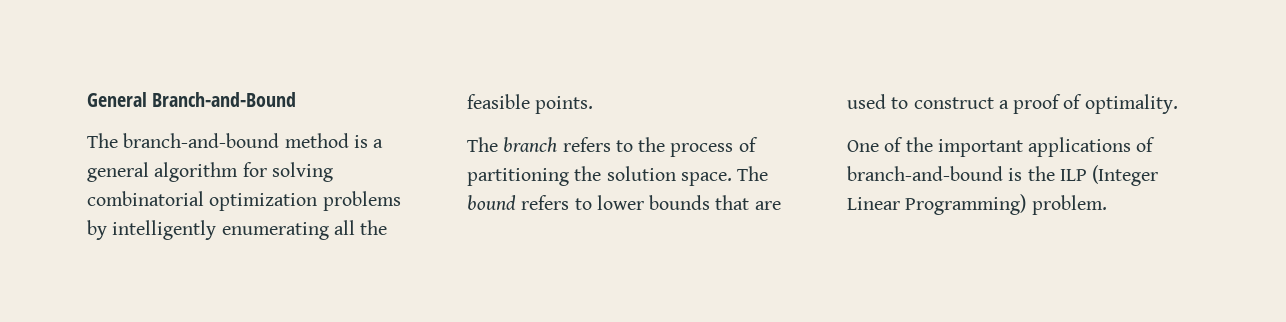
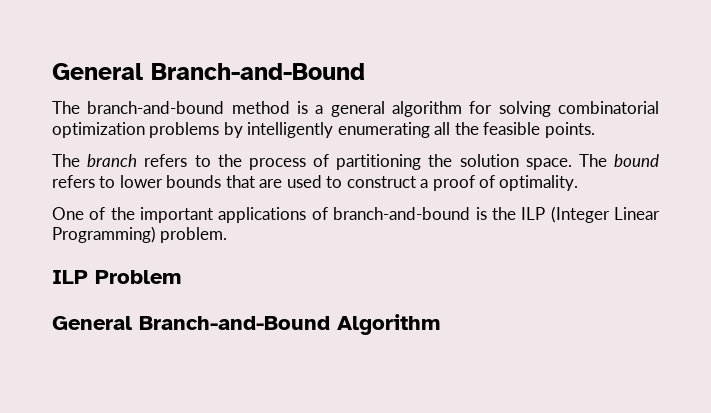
+ ILP Problem
+ General Branch-and-Bound Algorithm

